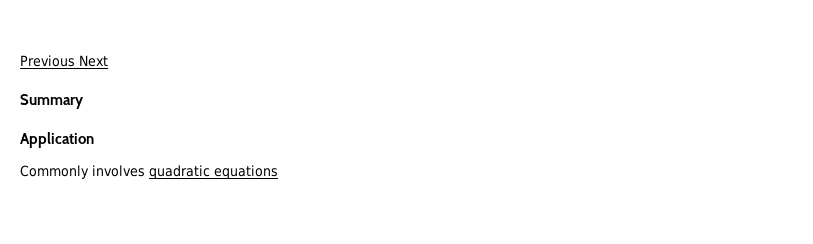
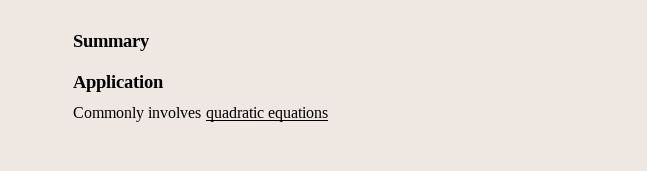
- Previous Next

